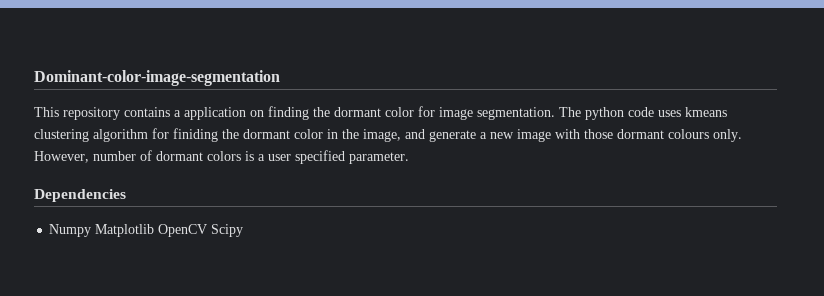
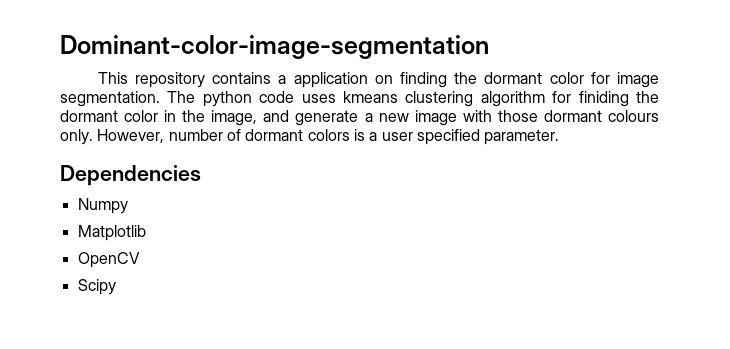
- Numpy Matplotlib OpenCV Scipy
+ Numpy
+ Matplotlib
+ OpenCV
+ Scipy

